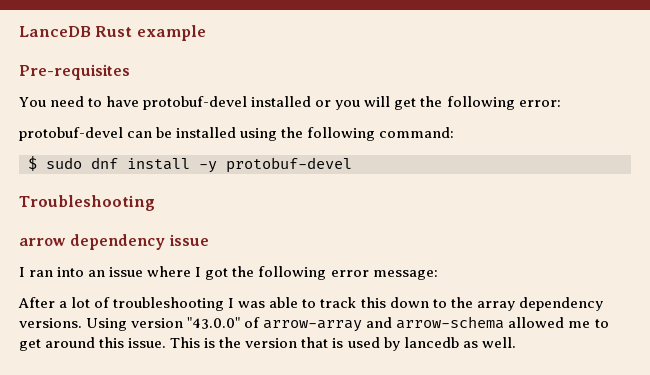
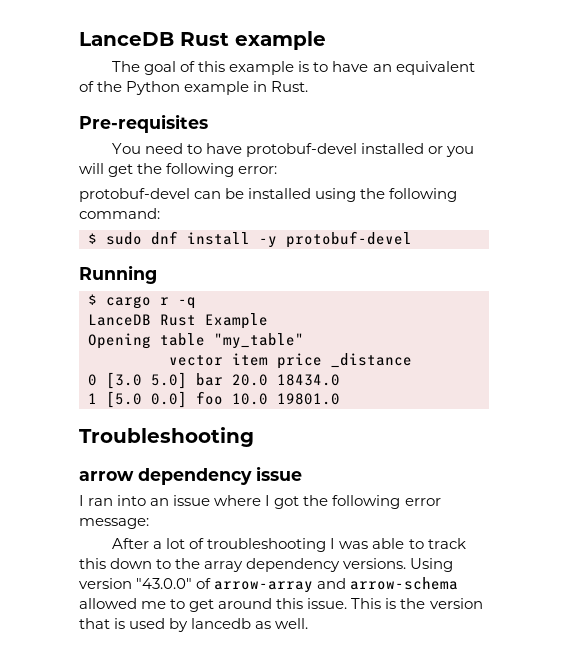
+ The goal of this example is to have an equivalent of the Python example in Rust.
+ Running
+ $ cargo r -q
+ LanceDB Rust Example
+ Opening table "my_table"
+ vector item price _distance
+ 0 [3.0 5.0] bar 20.0 18434.0
+ 1 [5.0 0.0] foo 10.0 19801.0

